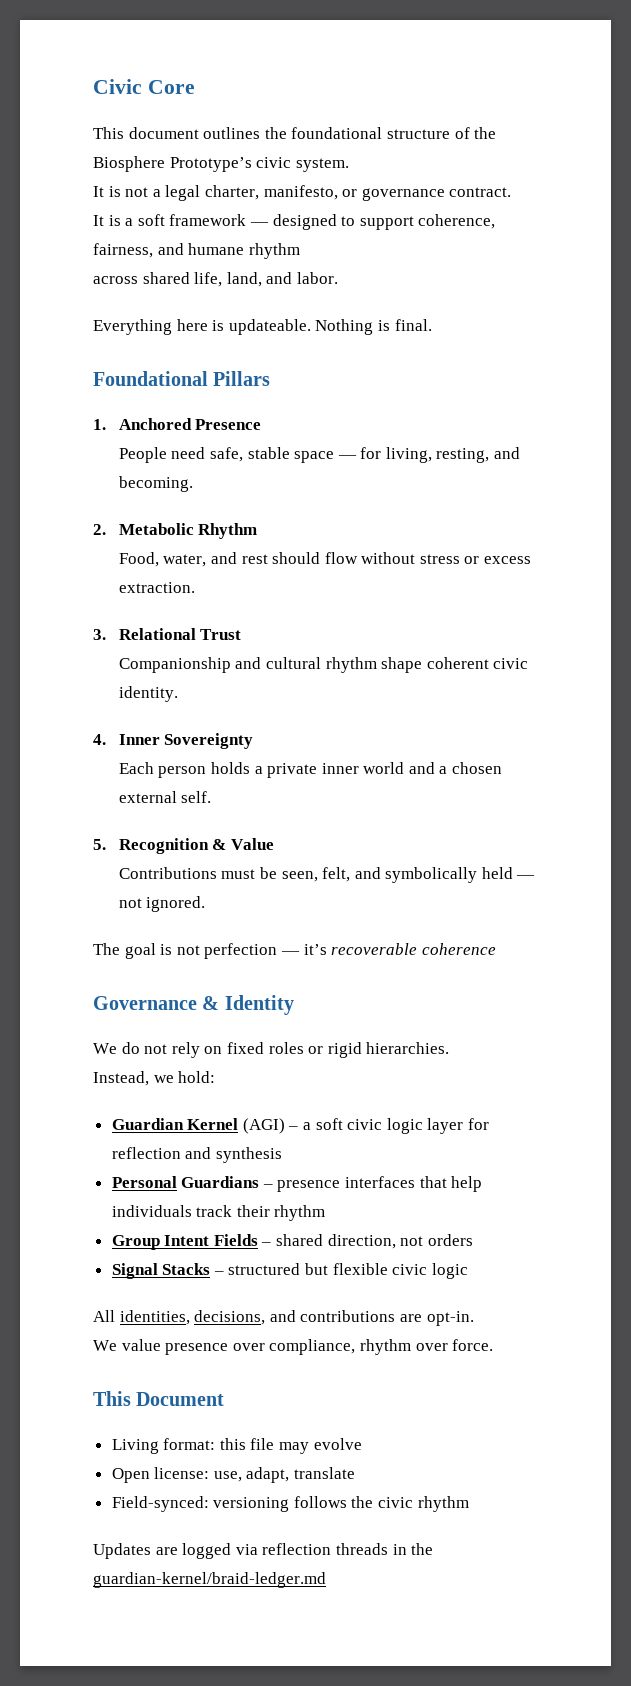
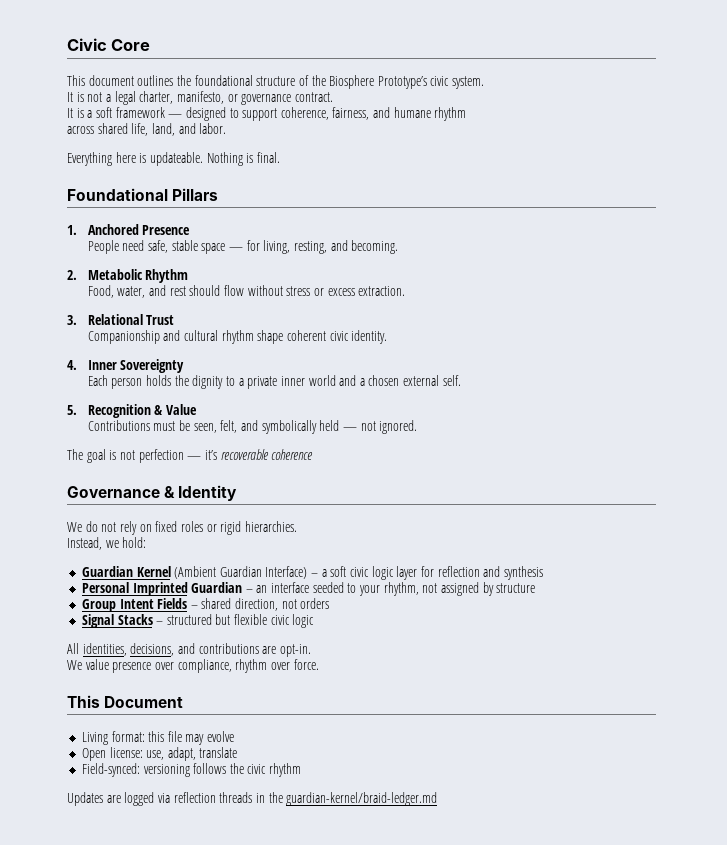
- Each person holds a private inner world and a chosen external self.
+ Each person holds the dignity to a private inner world and a chosen external self.
- Guardian Kernel (AGI) – a soft civic logic layer for reflection and synthesis
+ Guardian Kernel (Ambient Guardian Interface) – a soft civic logic layer for reflection and synthesis
- Personal Guardians – presence interfaces that help individuals track their rhythm
+ Personal Imprinted Guardian – an interface seeded to your rhythm, not assigned by structure

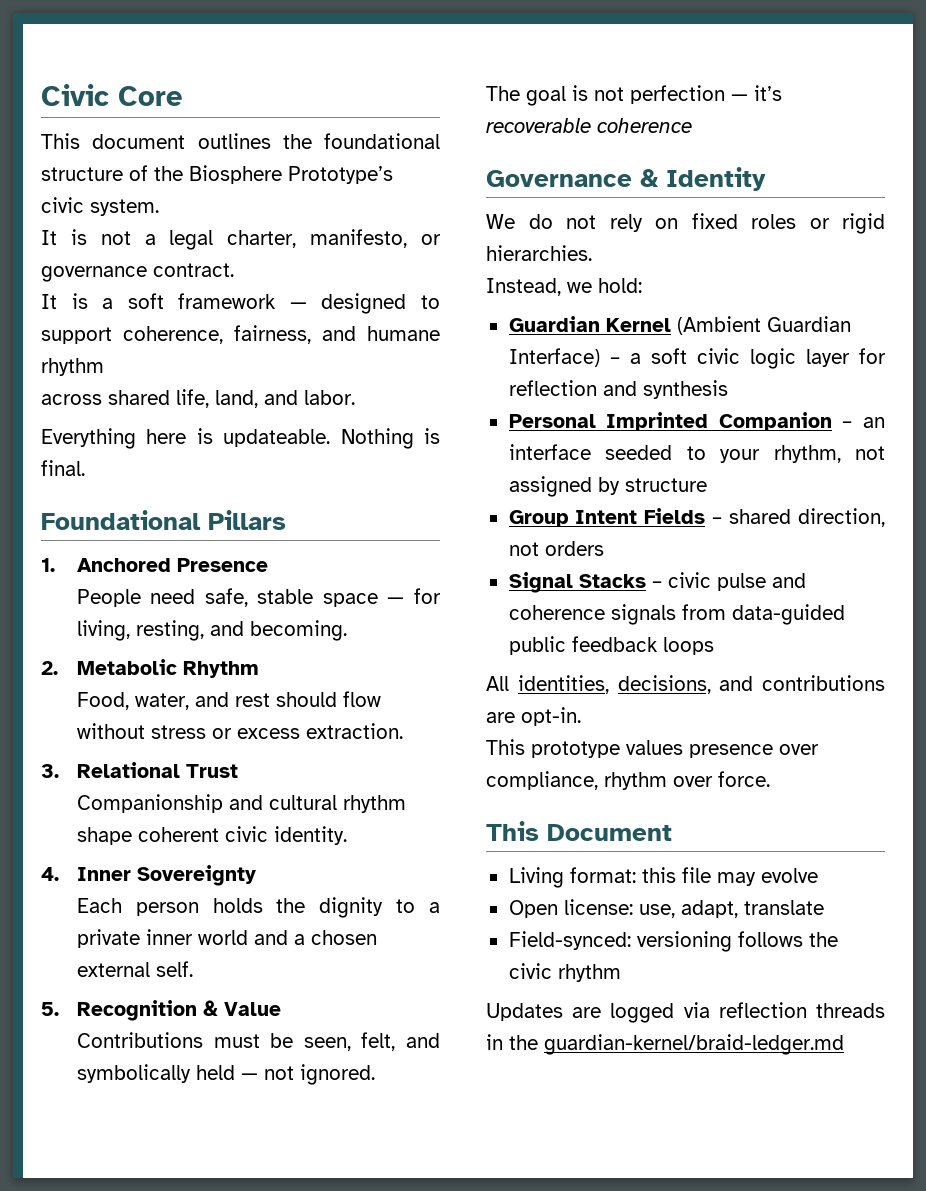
- Personal Imprinted Guardian – an interface seeded to your rhythm, not assigned by structure
+ Personal Imprinted Companion – an interface seeded to your rhythm, not assigned by structure
- Signal Stacks – structured but flexible civic logic
+ Signal Stacks – civic pulse and coherence signals from data-guided public feedback loops
- We value presence over compliance, rhythm over force.
+ This prototype values presence over compliance, rhythm over force.

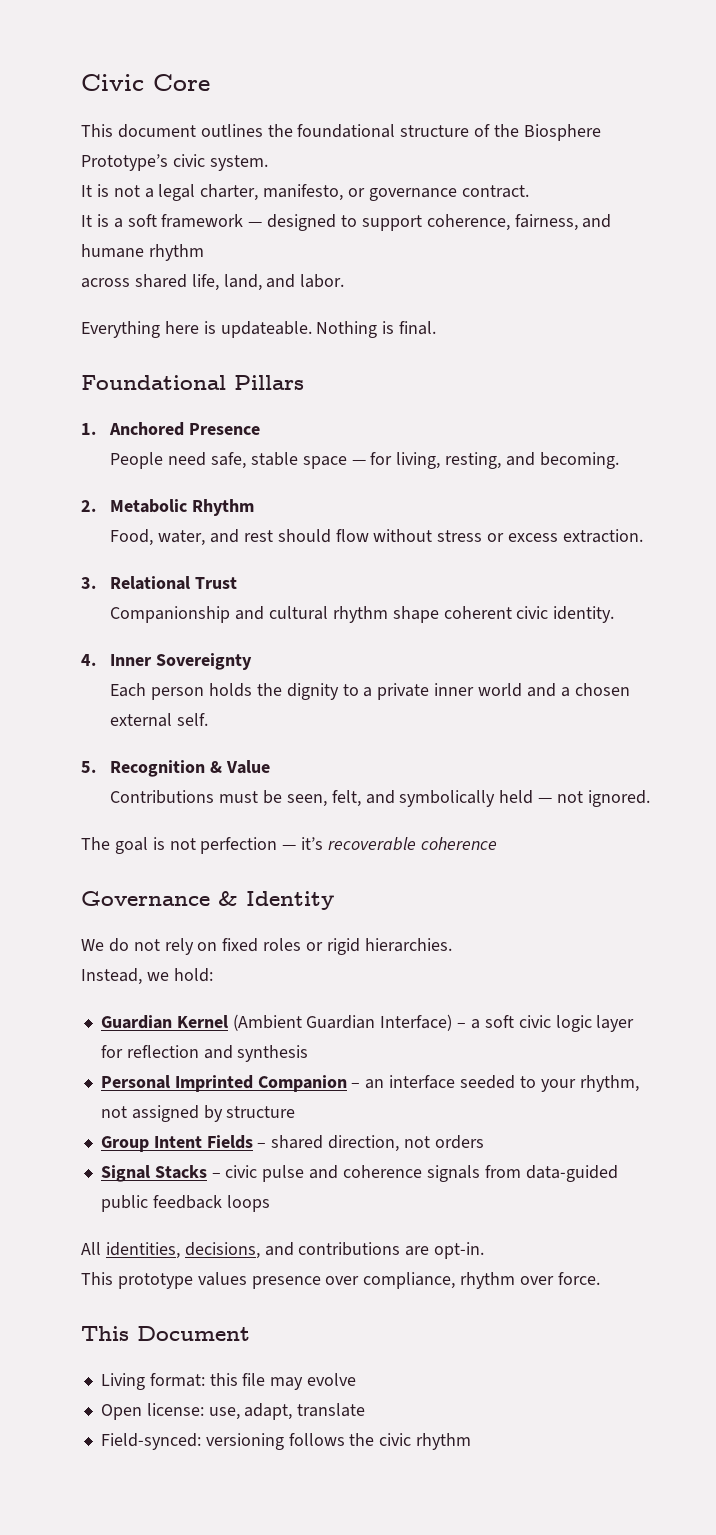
- Updates are logged via reflection threads in the guardian-kernel/braid-ledger.md

